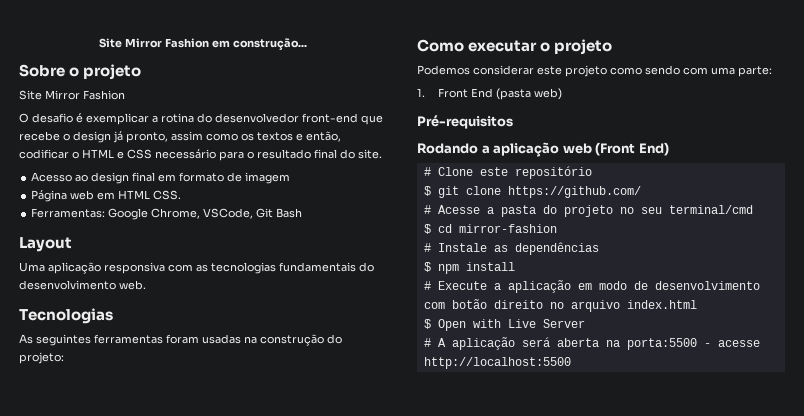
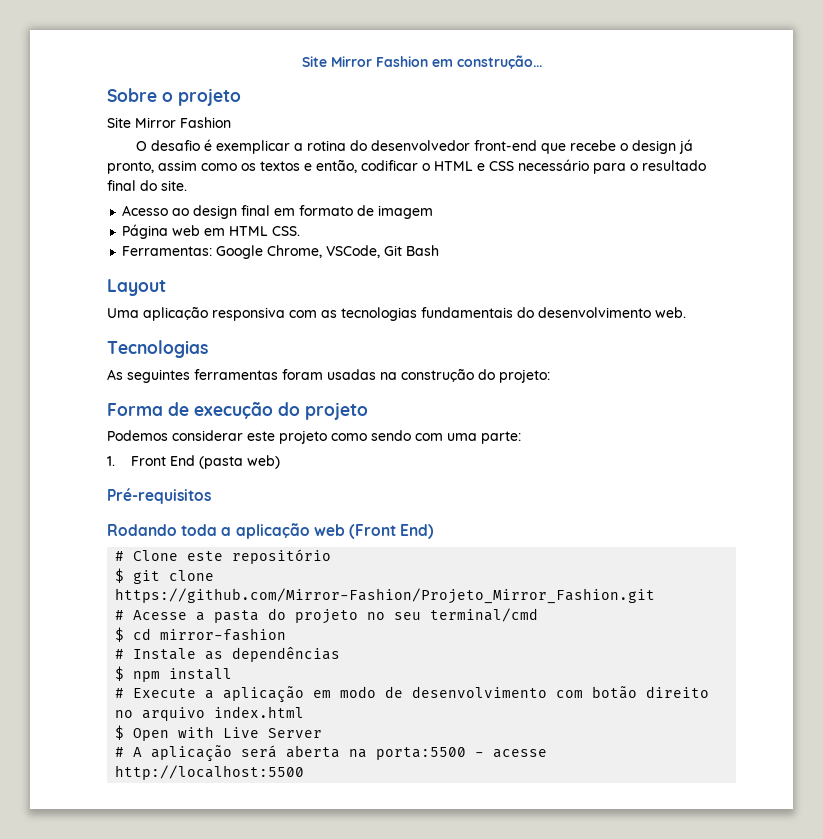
- Como executar o projeto
+ Forma de execução do projeto
- Rodando a aplicação web (Front End)
+ Rodando toda a aplicação web (Front End)
- $ git clone https://github.com/
+ $ git clone https://github.com/Mirror-Fashion/Projeto_Mirror_Fashion.git

